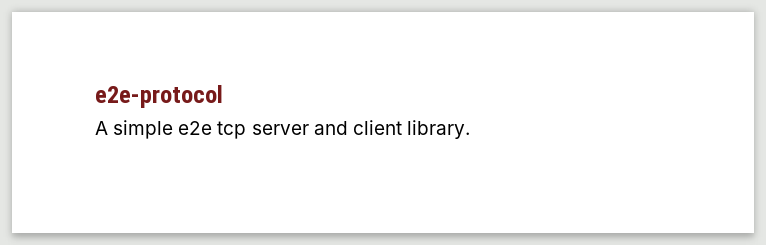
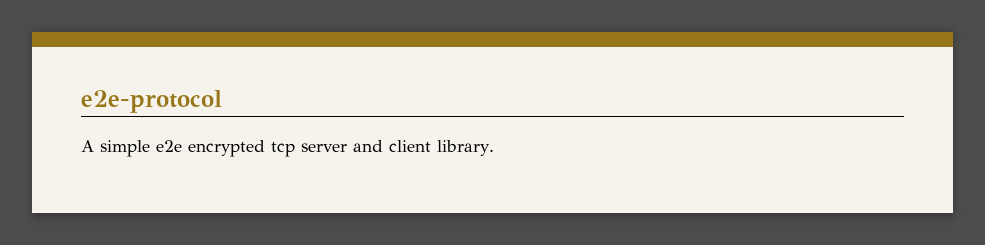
- A simple e2e tcp server and client library.
+ A simple e2e encrypted tcp server and client library.

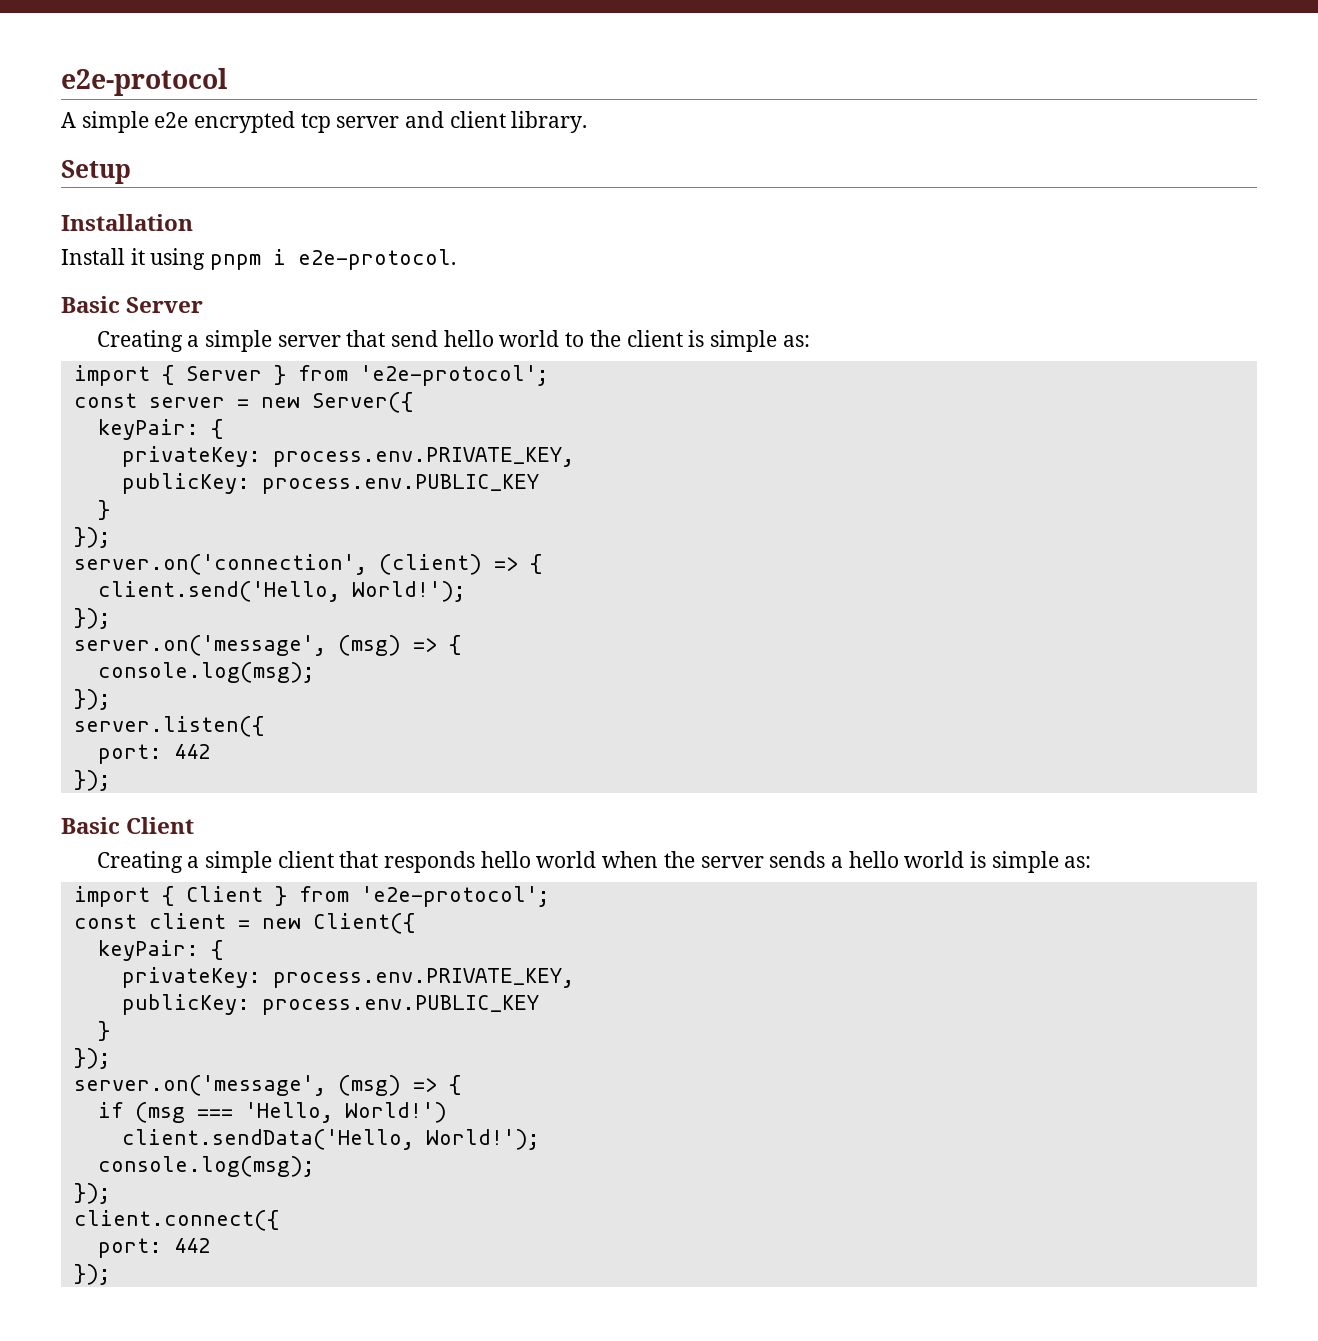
+ Setup
+ Installation
+ Install it using pnpm i e2e-protocol.
+ Basic Server
+ Creating a simple server that send hello world to the client is simple as:
+ import { Server } from 'e2e-protocol';
+ const server = new Server({
+ keyPair: {
+ privateKey: process.env.PRIVATE_KEY,
+ publicKey: process.env.PUBLIC_KEY
+ }
+ });
+ server.on('connection', (client) => {
+ client.send('Hello, World!');
+ });
+ server.on('message', (msg) => {
+ console.log(msg);
+ });
+ server.listen({
+ port: 442
+ });
+ Basic Client
+ Creating a simple client that responds hello world when the server sends a hello world is simple as:
+ import { Client } from 'e2e-protocol';
+ const client = new Client({
+ keyPair: {
+ privateKey: process.env.PRIVATE_KEY,
+ publicKey: process.env.PUBLIC_KEY
+ }
+ });
+ server.on('message', (msg) => {
+ if (msg === 'Hello, World!')
+ client.sendData('Hello, World!');
+ console.log(msg);
+ });
+ client.connect({
+ port: 442
+ });

